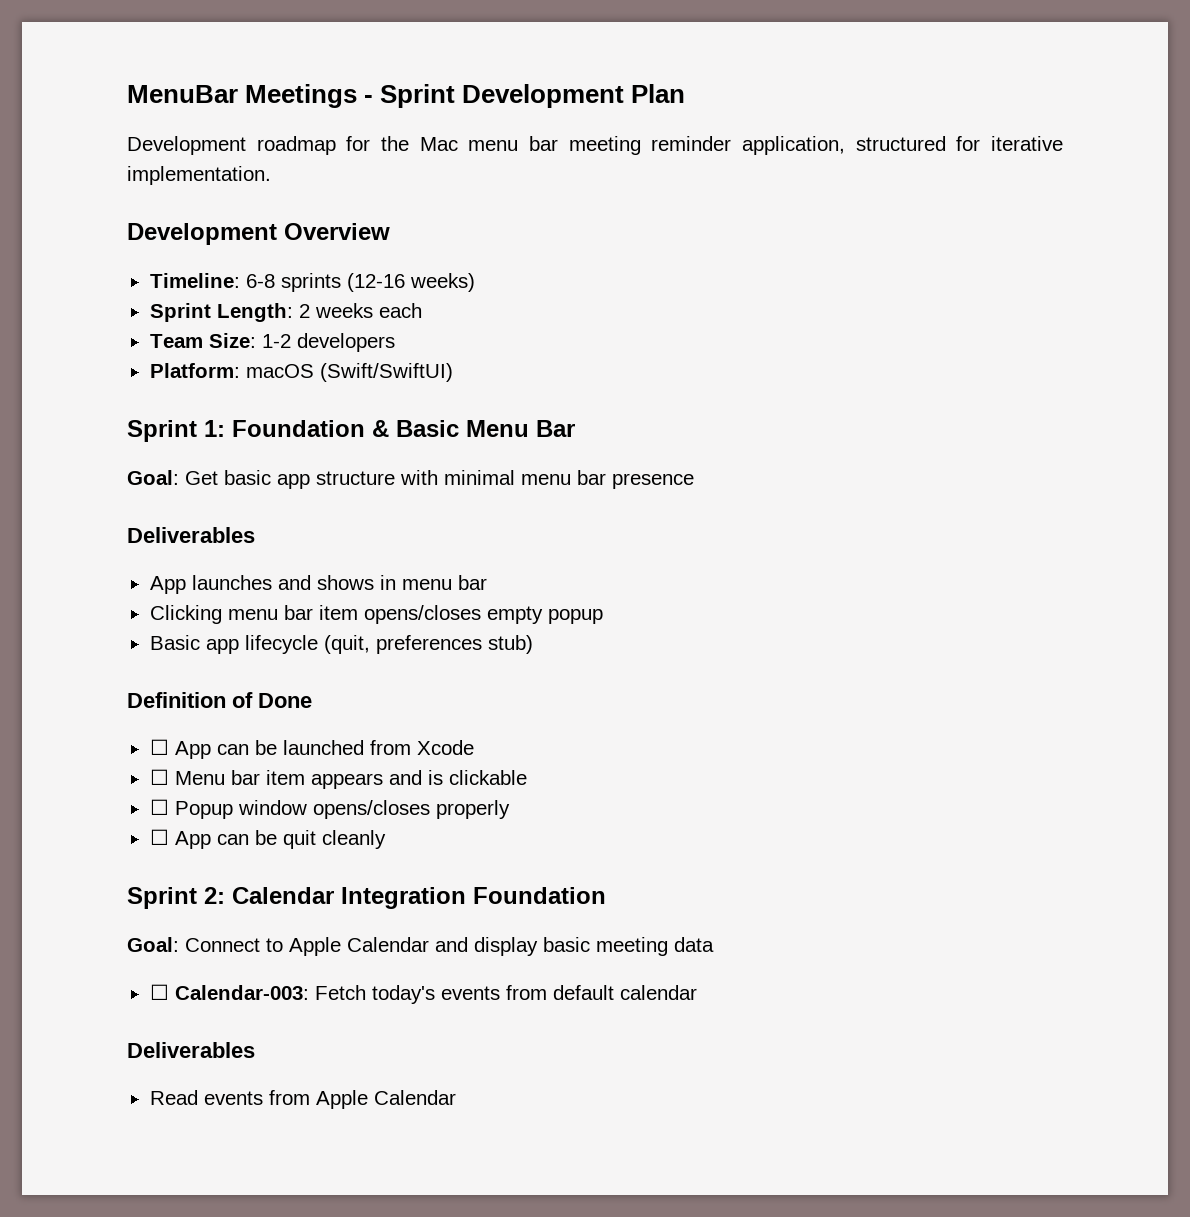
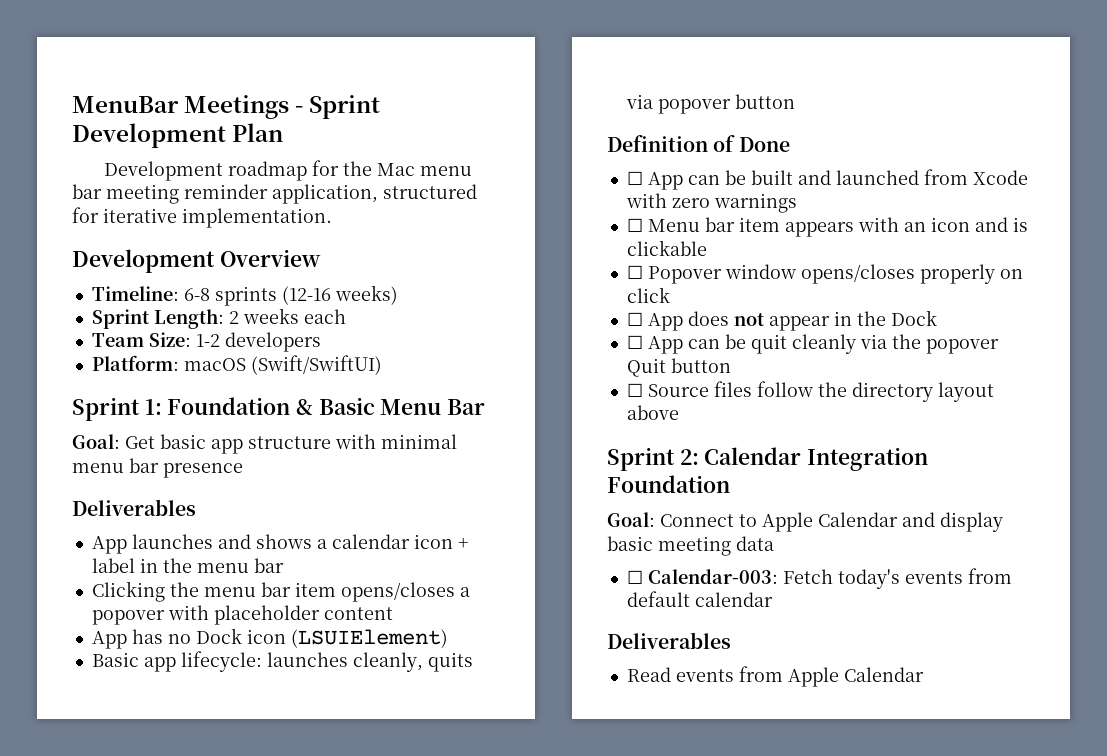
- App launches and shows in menu bar
+ App launches and shows a calendar icon + label in the menu bar
- Clicking menu bar item opens/closes empty popup
- Basic app lifecycle (quit, preferences stub)
+ Clicking the menu bar item opens/closes a popover with placeholder content
+ App has no Dock icon (LSUIElement)
+ Basic app lifecycle: launches cleanly, quits via popover button
- ☐ App can be launched from Xcode
+ ☐ App can be built and launched from Xcode with zero warnings
- ☐ Menu bar item appears and is clickable
+ ☐ Menu bar item appears with an icon and is clickable
- ☐ Popup window opens/closes properly
+ ☐ Popover window opens/closes properly on click
+ ☐ App does not appear in the Dock
- ☐ App can be quit cleanly
+ ☐ App can be quit cleanly via the popover Quit button
+ ☐ Source files follow the directory layout above

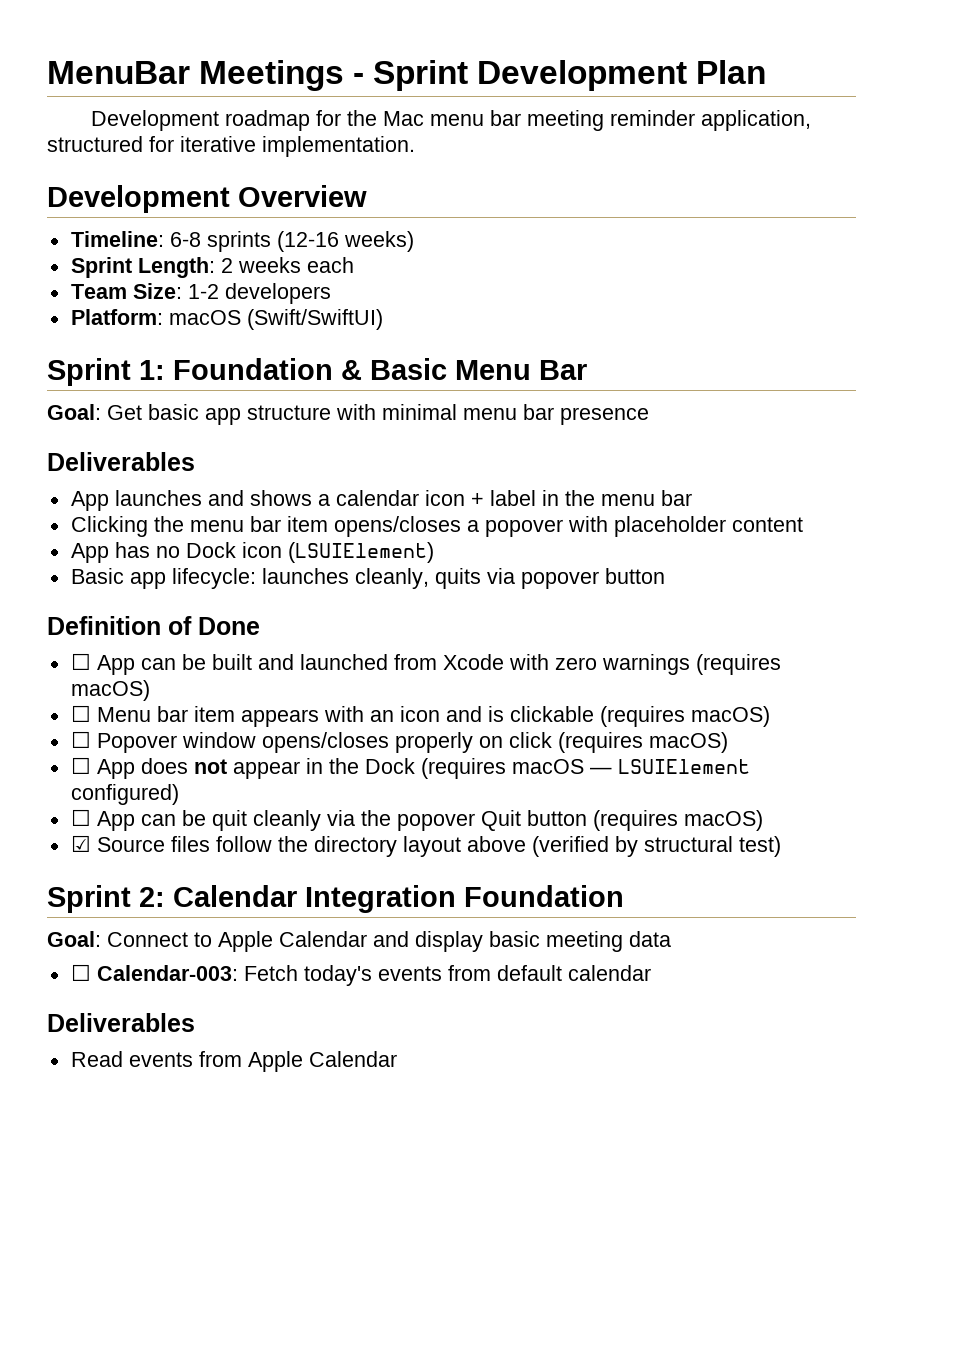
- ☐ App can be built and launched from Xcode with zero warnings
+ ☐ App can be built and launched from Xcode with zero warnings (requires macOS)
- ☐ Menu bar item appears with an icon and is clickable
+ ☐ Menu bar item appears with an icon and is clickable (requires macOS)
- ☐ Popover window opens/closes properly on click
+ ☐ Popover window opens/closes properly on click (requires macOS)
- ☐ App does not appear in the Dock
+ ☐ App does not appear in the Dock (requires macOS — LSUIElement configured)
- ☐ App can be quit cleanly via the popover Quit button
- ☐ Source files follow the directory layout above
+ ☐ App can be quit cleanly via the popover Quit button (requires macOS)
+ ☑ Source files follow the directory layout above (verified by structural test)

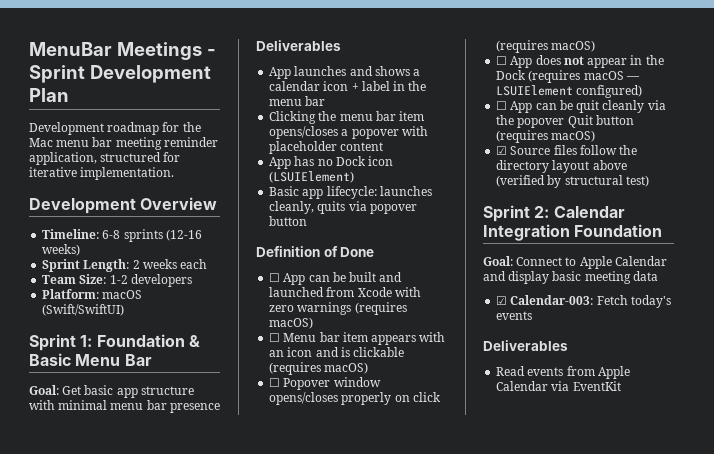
- ☐ Calendar-003: Fetch today's events from default calendar
+ ☑ Calendar-003: Fetch today's events
- Read events from Apple Calendar
+ Read events from Apple Calendar via EventKit

